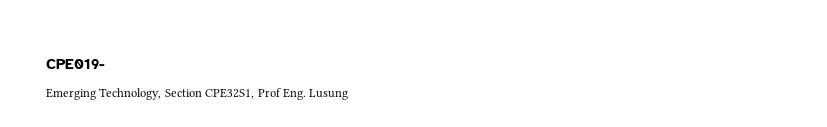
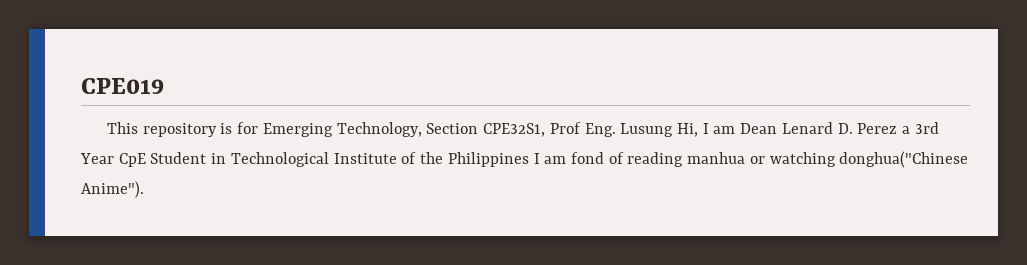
- CPE019-
- Emerging Technology, Section CPE32S1, Prof Eng. Lusung
+ CPE019
+ This repository is for Emerging Technology, Section CPE32S1, Prof Eng. Lusung Hi, I am Dean Lenard D. Perez a 3rd Year CpE Student in Technological Institute of the Philippines I am fond of reading manhua or watching donghua("Chinese Anime").

